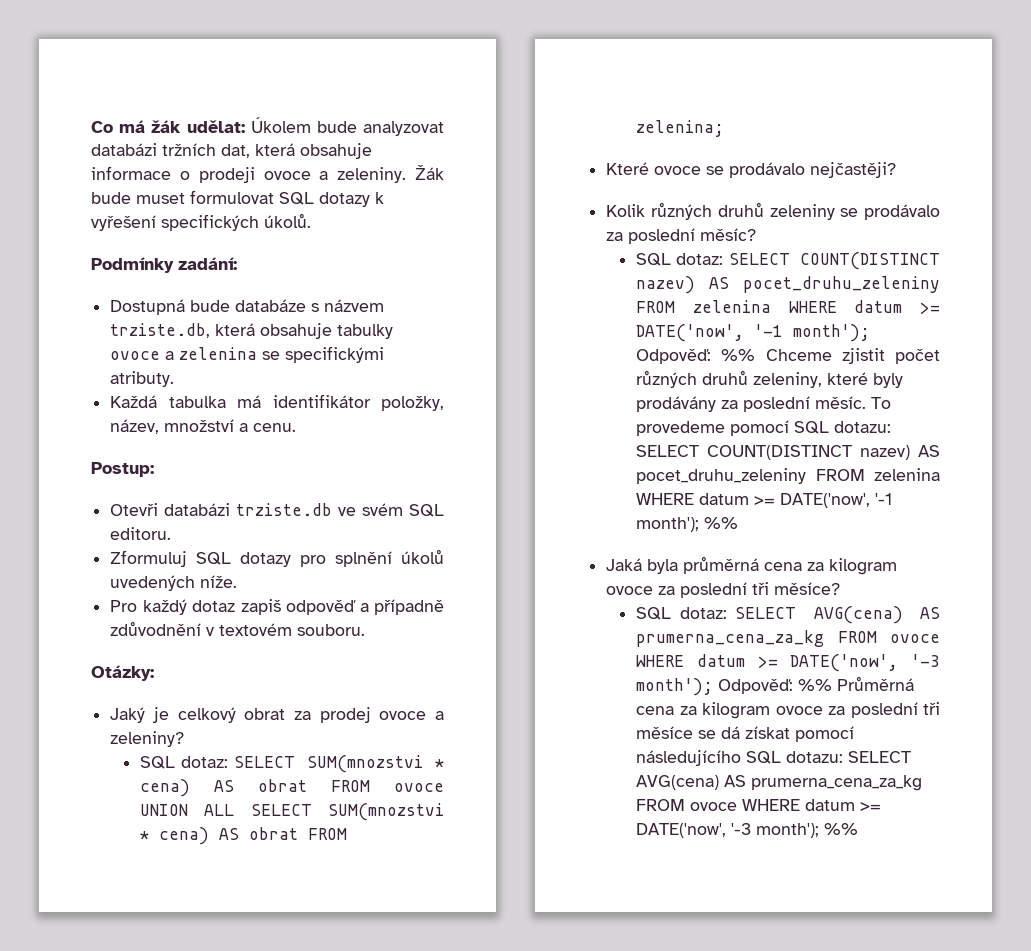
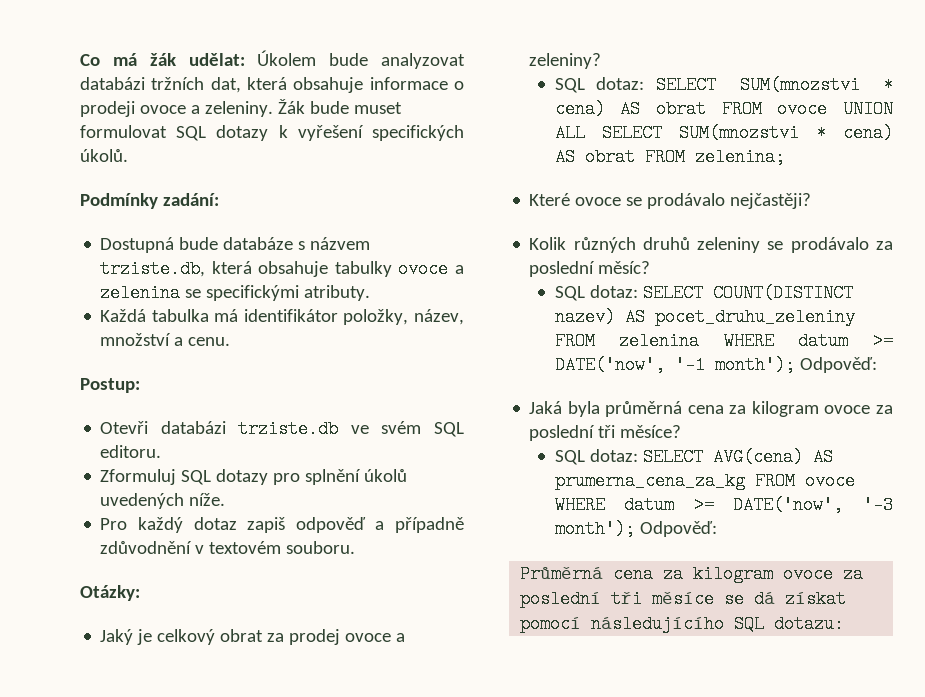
- SQL dotaz: SELECT COUNT(DISTINCT nazev) AS pocet_druhu_zeleniny FROM zelenina WHERE datum >= DATE('now', '-1 month'); Odpověď: %% Chceme zjistit počet různých druhů zeleniny, které byly prodávány za poslední měsíc. To provedeme pomocí SQL dotazu: SELECT COUNT(DISTINCT nazev) AS pocet_druhu_zeleniny FROM zelenina WHERE datum >= DATE('now', '-1 month'); %%
+ SQL dotaz: SELECT COUNT(DISTINCT nazev) AS pocet_druhu_zeleniny FROM zelenina WHERE datum >= DATE('now', '-1 month'); Odpověď:
- SQL dotaz: SELECT AVG(cena) AS prumerna_cena_za_kg FROM ovoce WHERE datum >= DATE('now', '-3 month'); Odpověď: %% Průměrná cena za kilogram ovoce za poslední tři měsíce se dá získat pomocí následujícího SQL dotazu: SELECT AVG(cena) AS prumerna_cena_za_kg FROM ovoce WHERE datum >= DATE('now', '-3 month'); %%
+ SQL dotaz: SELECT AVG(cena) AS prumerna_cena_za_kg FROM ovoce WHERE datum >= DATE('now', '-3 month'); Odpověď:
+ Průměrná cena za kilogram ovoce za poslední tři měsíce se dá získat pomocí následujícího SQL dotazu:

